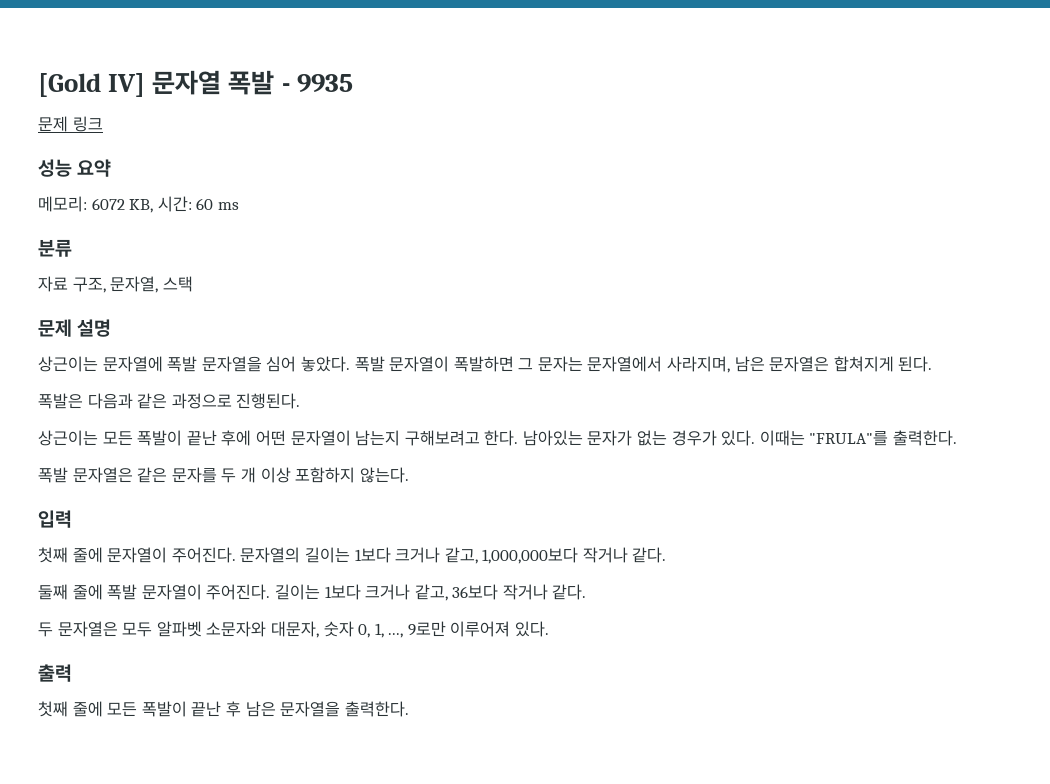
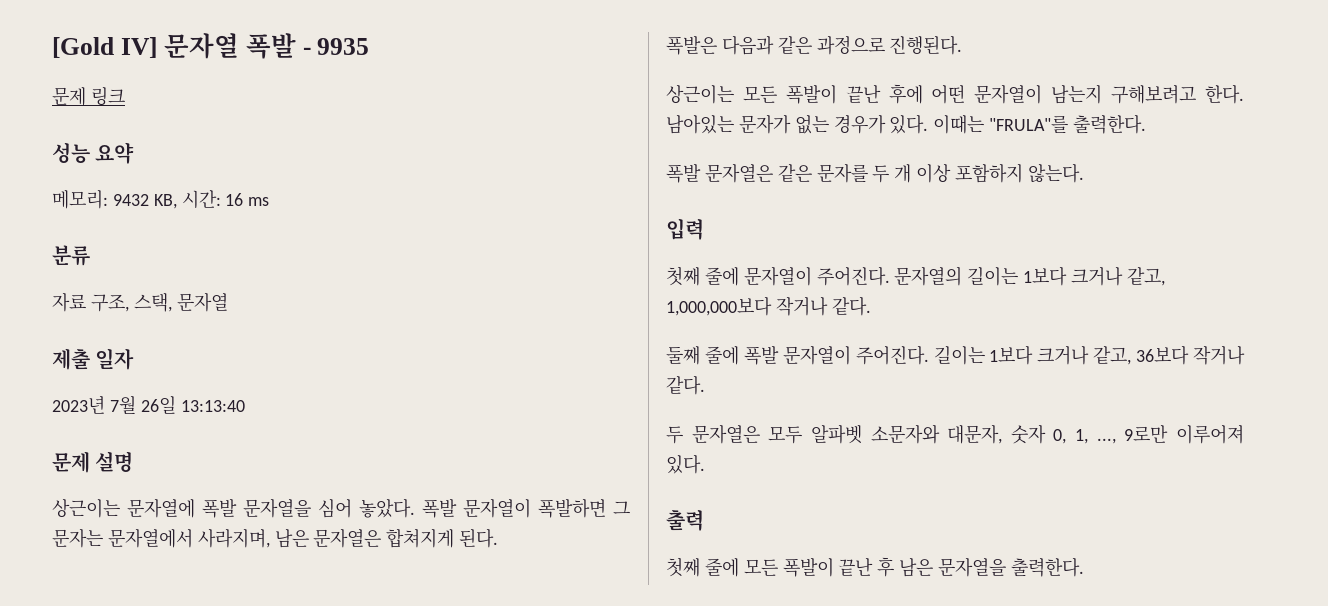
- 메모리: 6072 KB, 시간: 60 ms
+ 메모리: 9432 KB, 시간: 16 ms
- 자료 구조, 문자열, 스택
+ 자료 구조, 스택, 문자열
+ 제출 일자
+ 2023년 7월 26일 13:13:40

